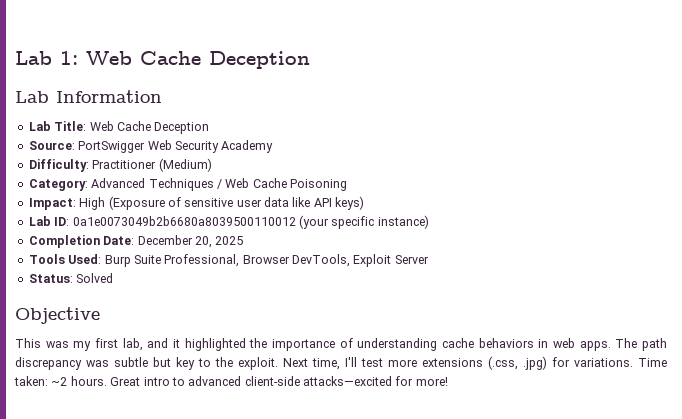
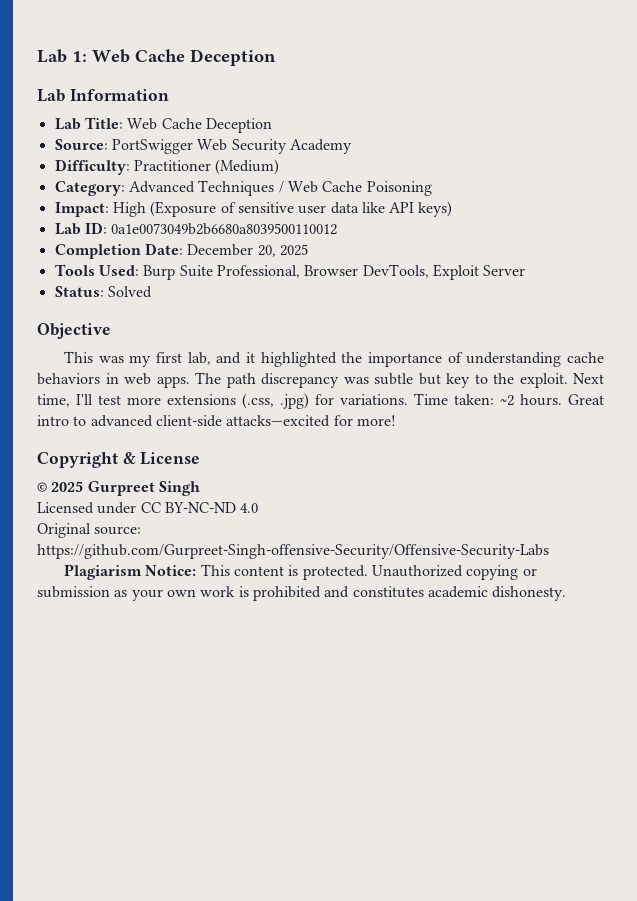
- Lab ID: 0a1e0073049b2b6680a8039500110012 (your specific instance)
+ Lab ID: 0a1e0073049b2b6680a8039500110012
+ Copyright & License
+ © 2025 Gurpreet Singh
+ Licensed under CC BY-NC-ND 4.0
+ Original source: https://github.com/Gurpreet-Singh-offensive-Security/Offensive-Security-Labs
+ Plagiarism Notice: This content is protected. Unauthorized copying or submission as your own work is prohibited and constitutes academic dishonesty.

